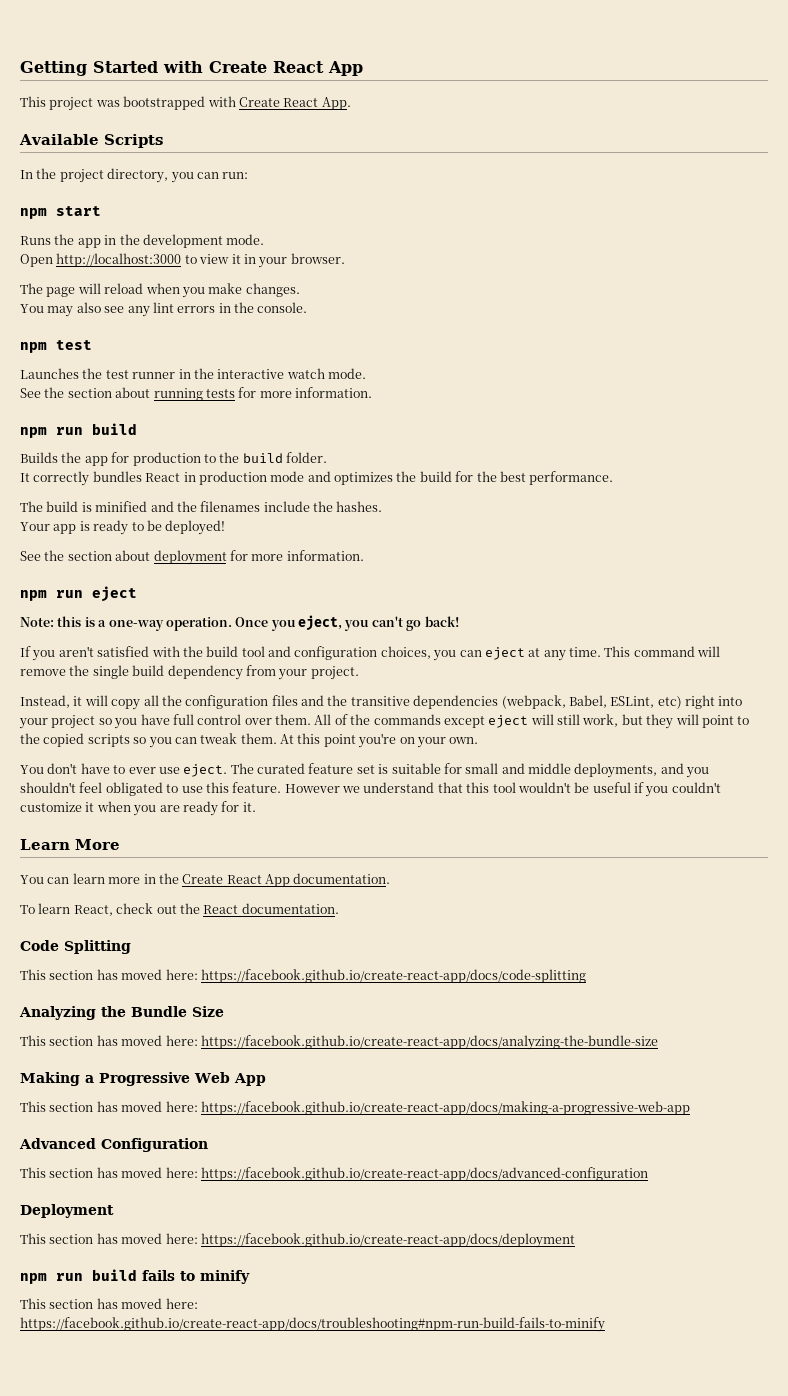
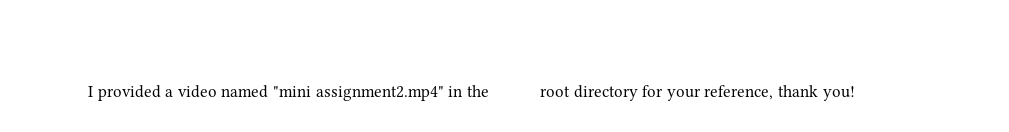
- Getting Started with Create React App
- This project was bootstrapped with Create React App.
- Available Scripts
- In the project directory, you can run:
- npm start
- Runs the app in the development mode.
- Open http://localhost:3000 to view it in your browser.
- The page will reload when you make changes.
- You may also see any lint errors in the console.
- npm test
- Launches the test runner in the interactive watch mode.
- See the section about running tests for more information.
- npm run build
- Builds the app for production to the build folder.
- It correctly bundles React in production mode and optimizes the build for the best performance.
- The build is minified and the filenames include the hashes.
- Your app is ready to be deployed!
- See the section about deployment for more information.
- npm run eject
- Note: this is a one-way operation. Once you eject, you can't go back!
- If you aren't satisfied with the build tool and configuration choices, you can eject at any time. This command will remove the single build dependency from your project.
- Instead, it will copy all the configuration files and the transitive dependencies (webpack, Babel, ESLint, etc) right into your project so you have full control over them. All of the commands except eject will still work, but they will point to the copied scripts so you can tweak them. At this point you're on your own.
- You don't have to ever use eject. The curated feature set is suitable for small and middle deployments, and you shouldn't feel obligated to use this feature. However we understand that this tool wouldn't be useful if you couldn't customize it when you are ready for it.
- Learn More
- You can learn more in the Create React App documentation.
- To learn React, check out the React documentation.
- Code Splitting
- This section has moved here: https://facebook.github.io/create-react-app/docs/code-splitting
- Analyzing the Bundle Size
- This section has moved here: https://facebook.github.io/create-react-app/docs/analyzing-the-bundle-size
- Making a Progressive Web App
- This section has moved here: https://facebook.github.io/create-react-app/docs/making-a-progressive-web-app
- Advanced Configuration
- This section has moved here: https://facebook.github.io/create-react-app/docs/advanced-configuration
- Deployment
- This section has moved here: https://facebook.github.io/create-react-app/docs/deployment
- npm run build fails to minify
- This section has moved here: https://facebook.github.io/create-react-app/docs/troubleshooting#npm-run-build-fails-to-minify
+ I provided a video named "mini assignment2.mp4" in the root directory for your reference, thank you!

